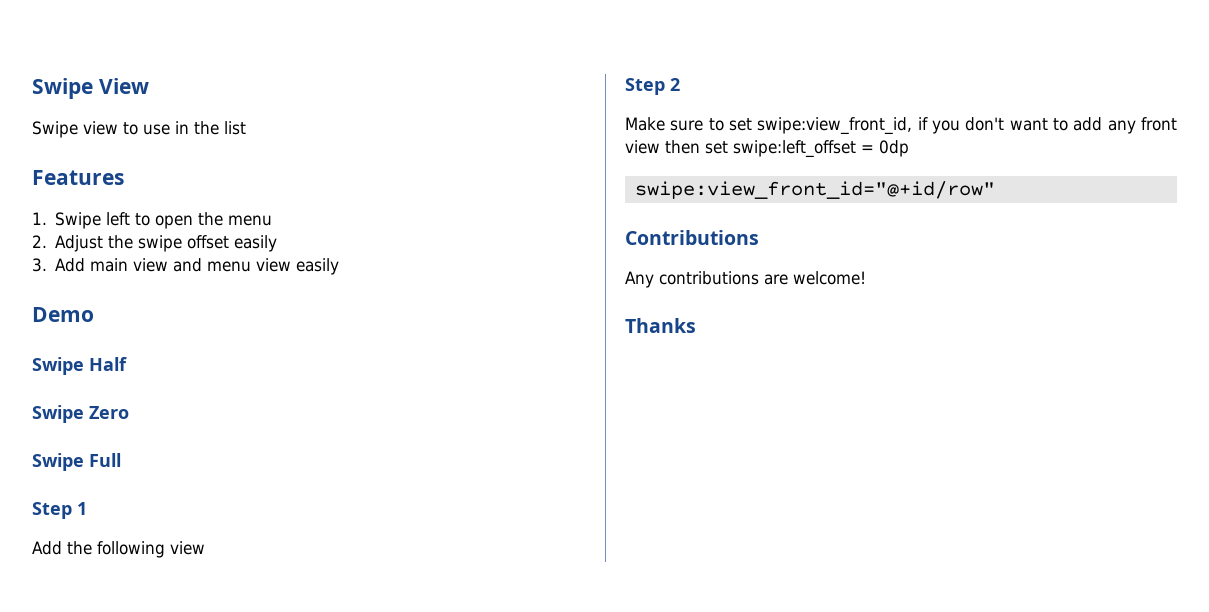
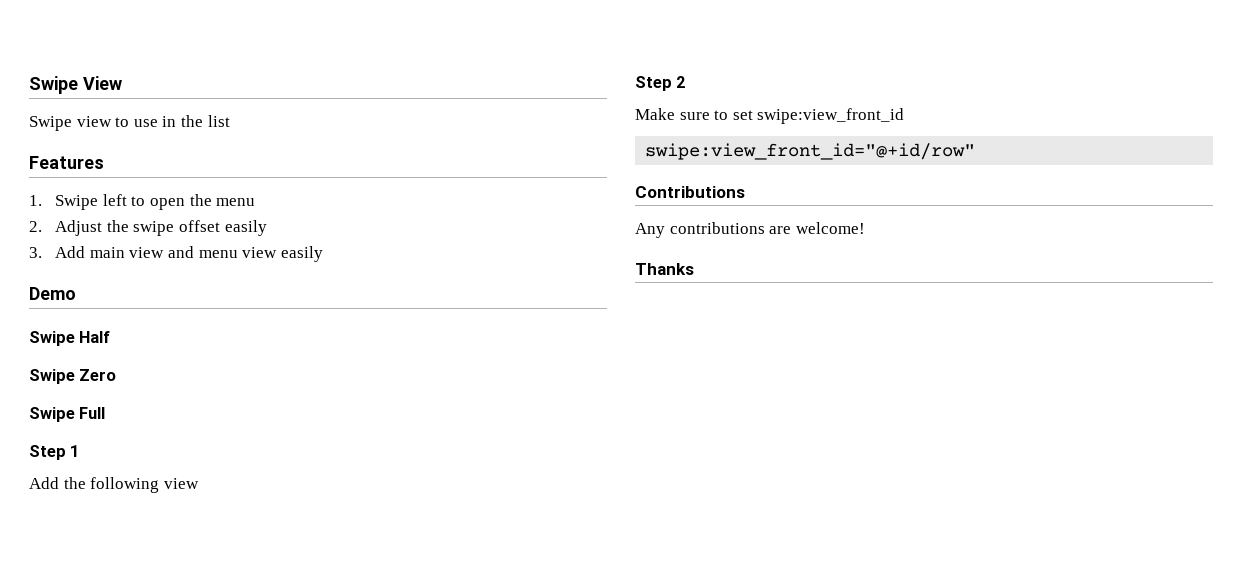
- Make sure to set swipe:view_front_id, if you don't want to add any front view then set swipe:left_offset = 0dp
+ Make sure to set swipe:view_front_id

